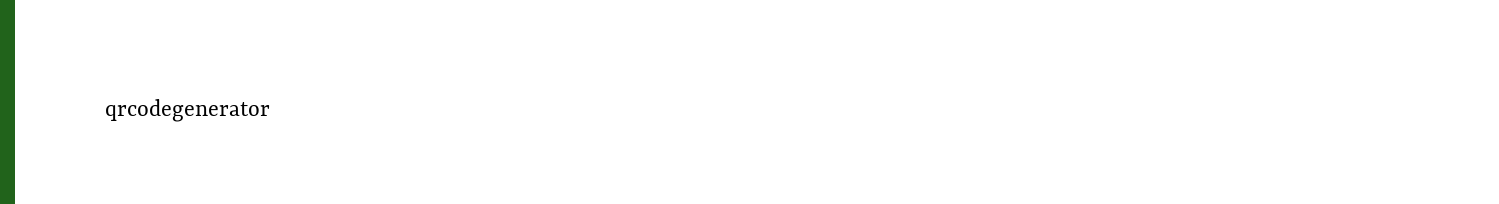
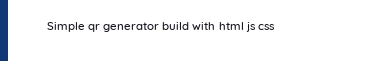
- qrcodegenerator
+ Simple qr generator build with html js css

